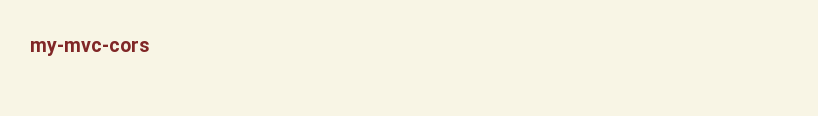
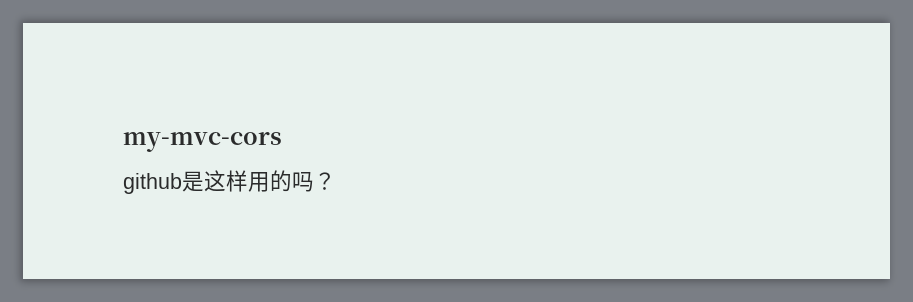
+ github是这样用的吗？

